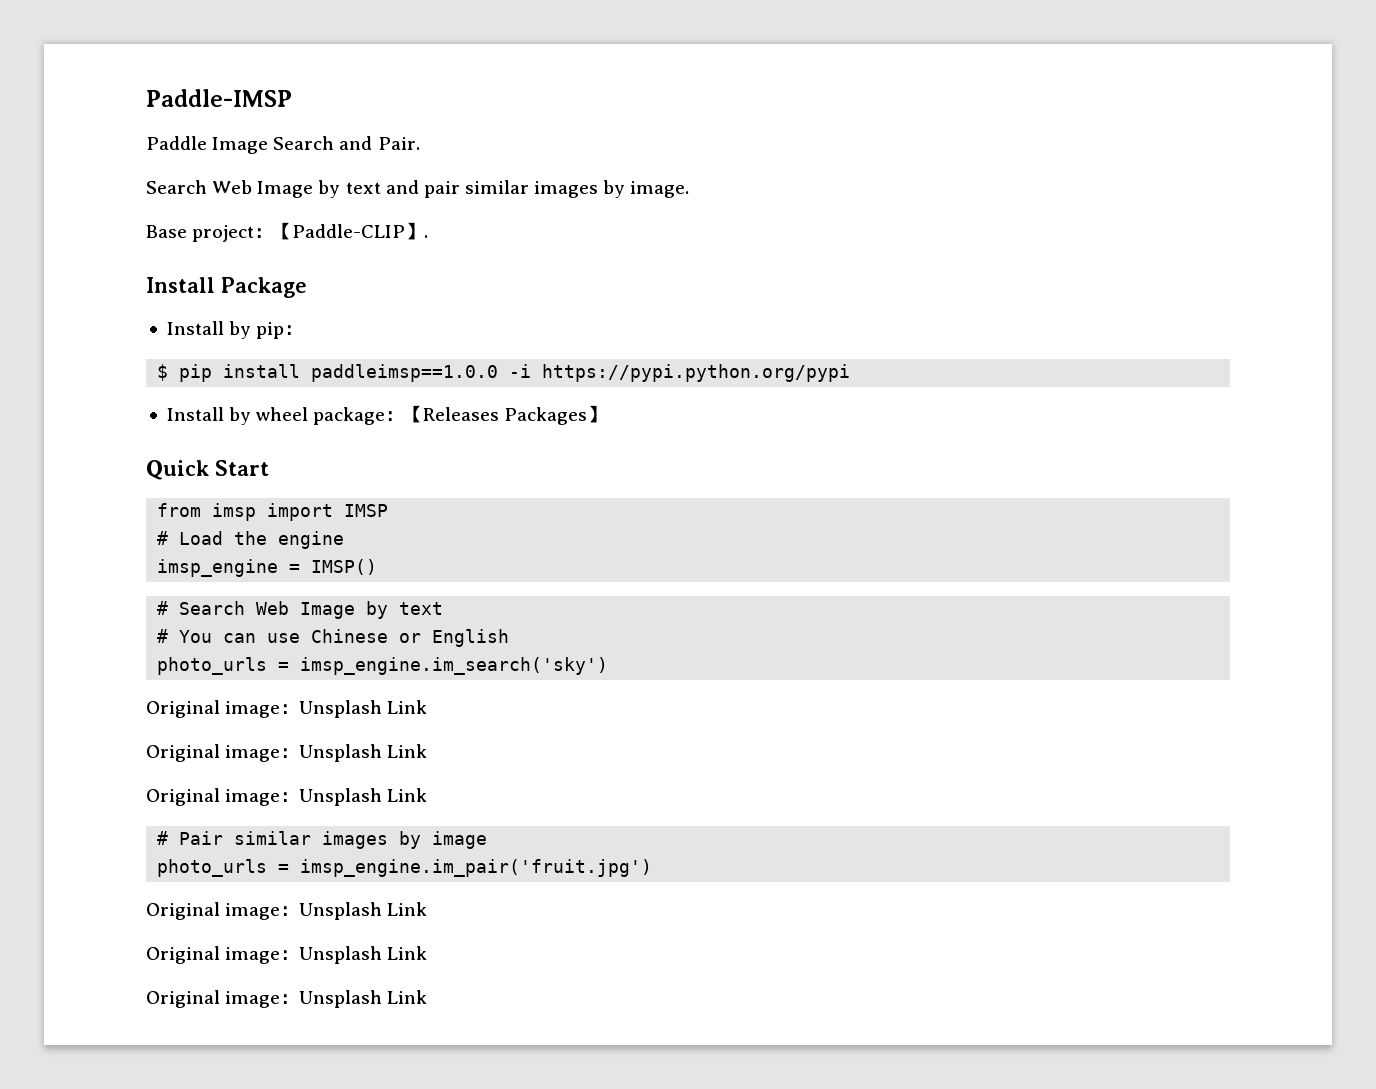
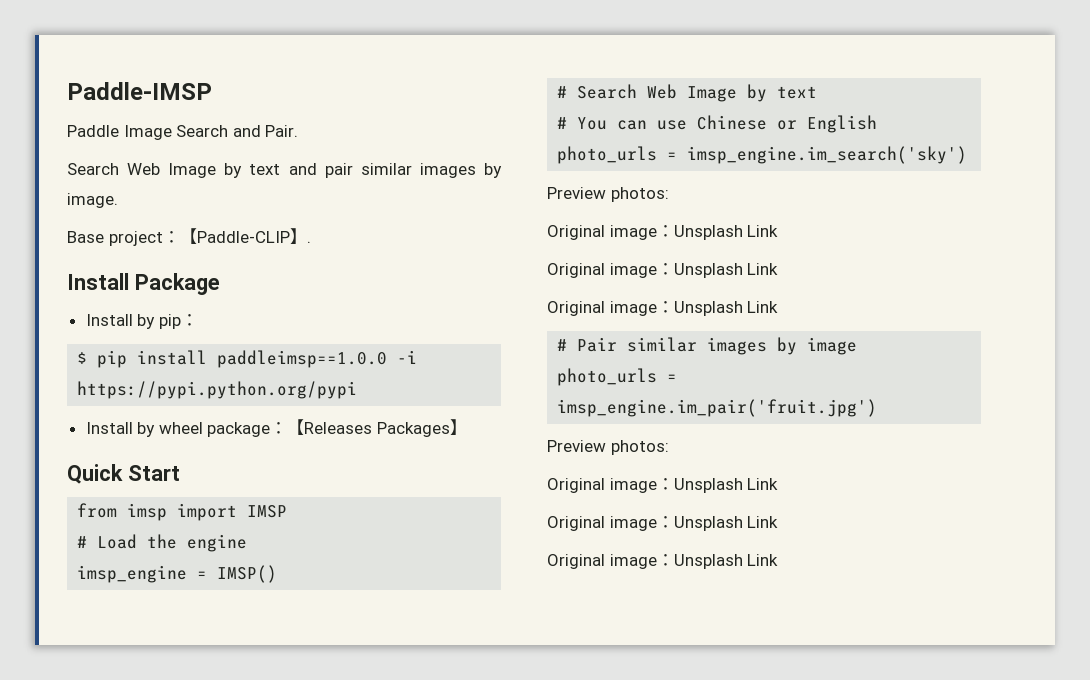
  photo_urls = imsp_engine.im_search('sky')
+ Preview photos:
  photo_urls = imsp_engine.im_pair('fruit.jpg')
+ Preview photos:

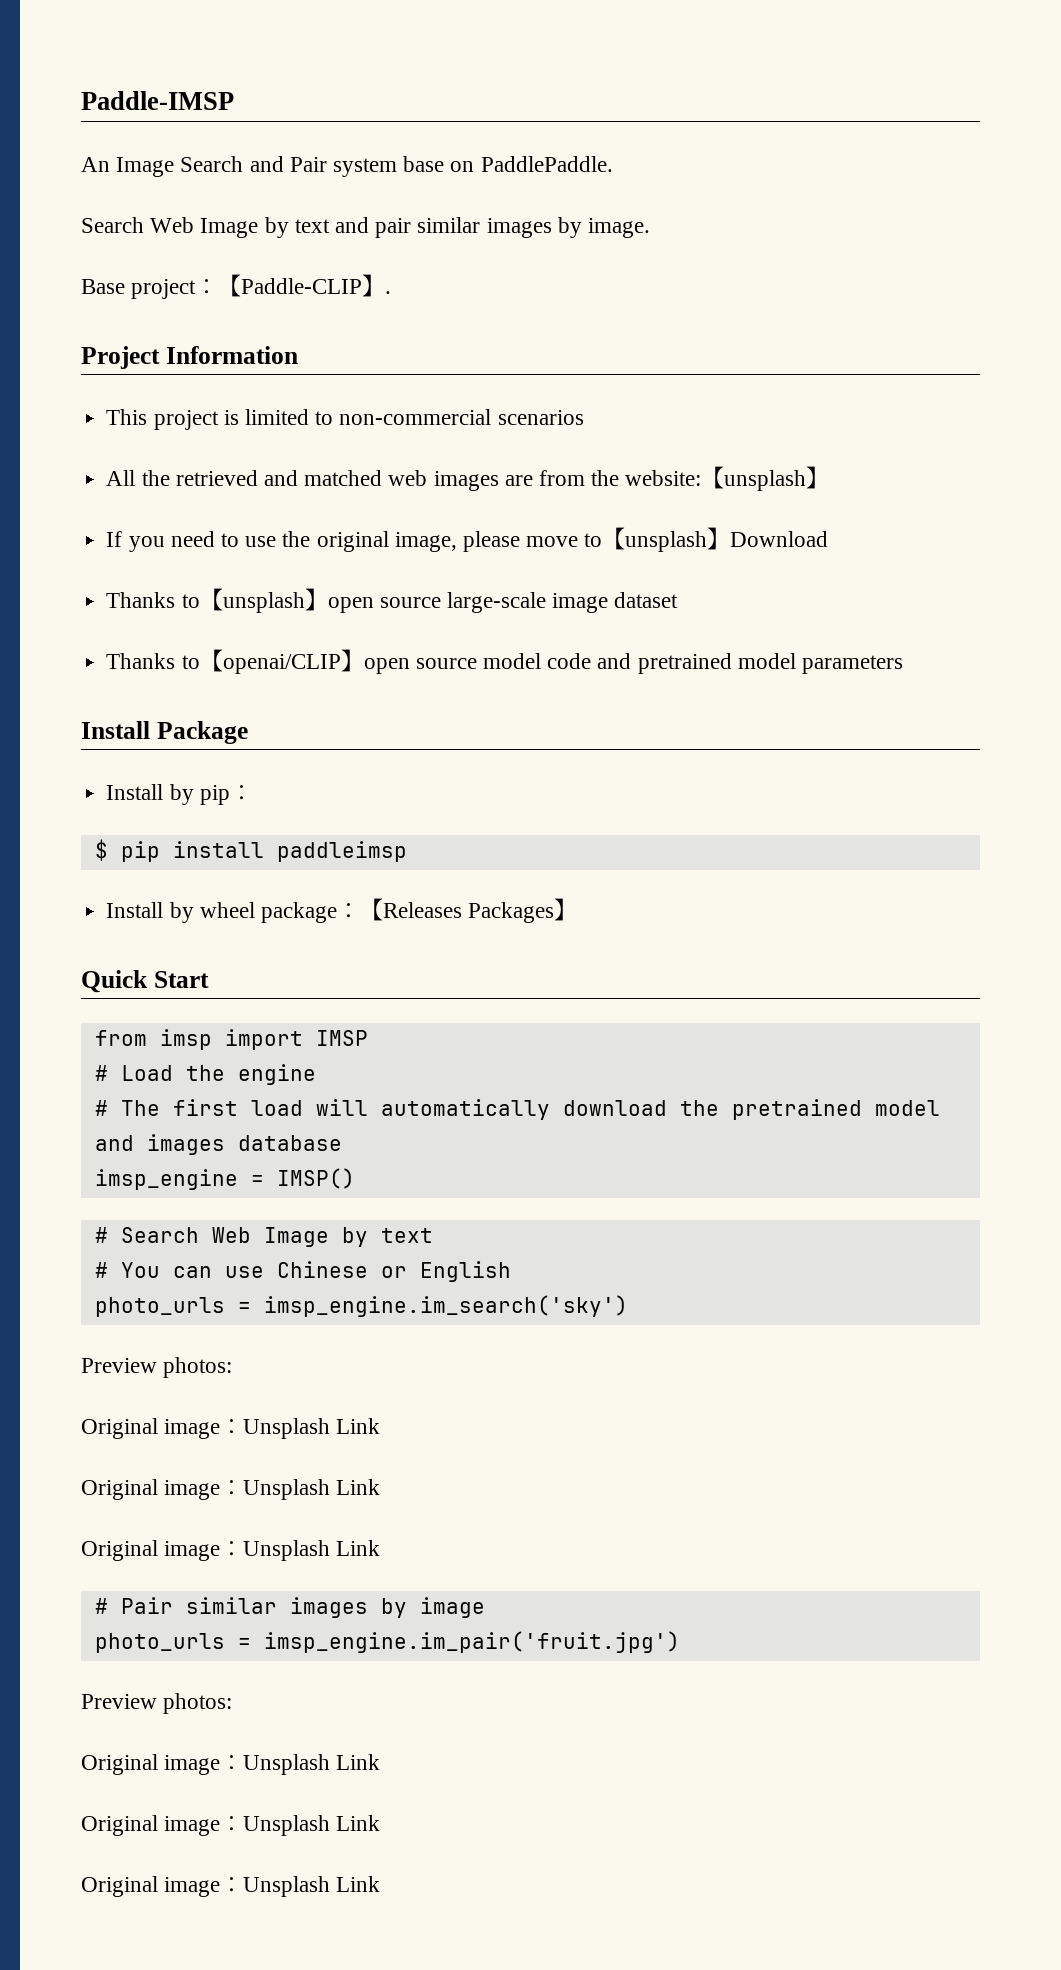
- Paddle Image Search and Pair.
+ An Image Search and Pair system base on PaddlePaddle.
+ Project Information
+ This project is limited to non-commercial scenarios
+ All the retrieved and matched web images are from the website:【unsplash】
+ If you need to use the original image, please move to【unsplash】Download
+ Thanks to【unsplash】open source large-scale image dataset
+ Thanks to【openai/CLIP】open source model code and pretrained model parameters
- $ pip install paddleimsp==1.0.0 -i https://pypi.python.org/pypi
+ $ pip install paddleimsp
+ # The first load will automatically download the pretrained model and images database

